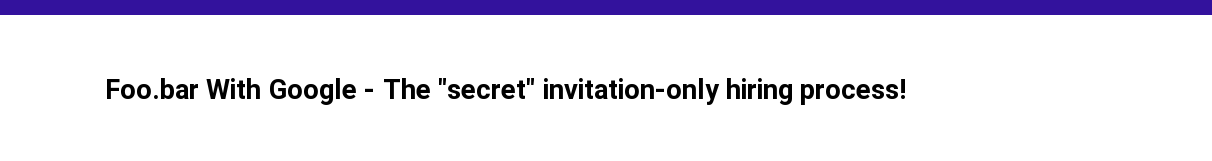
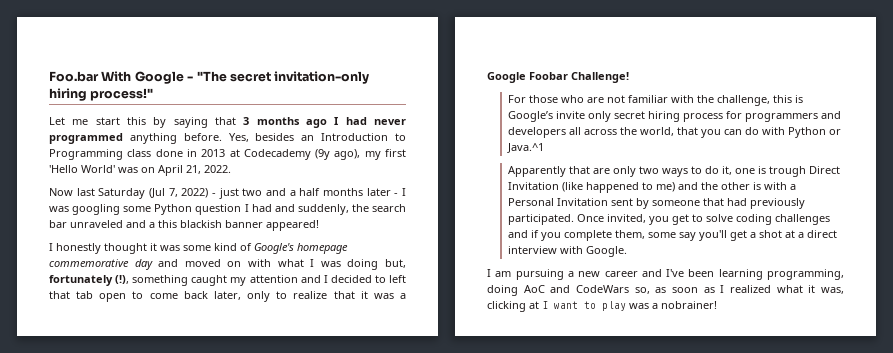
- Foo.bar With Google - The "secret" invitation-only hiring process!
+ Foo.bar With Google - "The secret invitation-only hiring process!"
+ Let me start this by saying that 3 months ago I had never programmed anything before. Yes, besides an Introduction to Programming class done in 2013 at Codecademy (9y ago), my first 'Hello World' was on April 21, 2022.
+ Now last Saturday (Jul 7, 2022) - just two and a half months later - I was googling some Python question I had and suddenly, the search bar unraveled and a this blackish banner appeared!
+ I honestly thought it was some kind of Google's homepage commemorative day and moved on with what I was doing but, fortunately (!), something caught my attention and I decided to left that tab open to come back later, only to realize that it was a Google Foobar Challenge!
+ For those who are not familiar with the challenge, this is Google’s invite only secret hiring process for programmers and developers all across the world, that you can do with Python or Java.^1
+ Apparently that are only two ways to do it, one is trough Direct Invitation (like happened to me) and the other is with a Personal Invitation sent by someone that had previously participated. Once invited, you get to solve coding challenges and if you complete them, some say you'll get a shot at a direct interview with Google.
+ I am pursuing a new career and I've been learning programming, doing AoC and CodeWars so, as soon as I realized what it was, clicking at I want to play was a nobrainer!

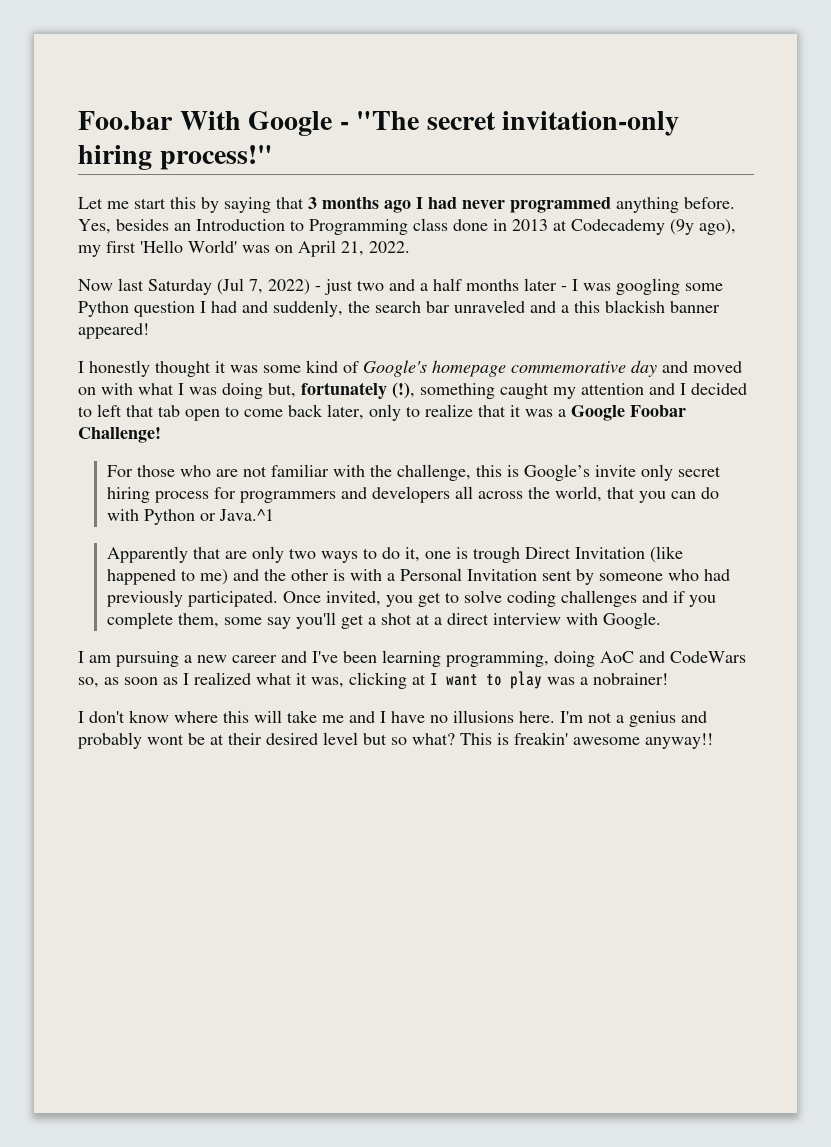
- Apparently that are only two ways to do it, one is trough Direct Invitation (like happened to me) and the other is with a Personal Invitation sent by someone that had previously participated.
+ Apparently that are only two ways to do it, one is trough Direct Invitation (like happened to me) and the other is with a Personal Invitation sent by someone who had previously participated.
+ I don't know where this will take me and I have no illusions here. I'm not a genius and probably wont be at their desired level but so what? This is freakin' awesome anyway!!

